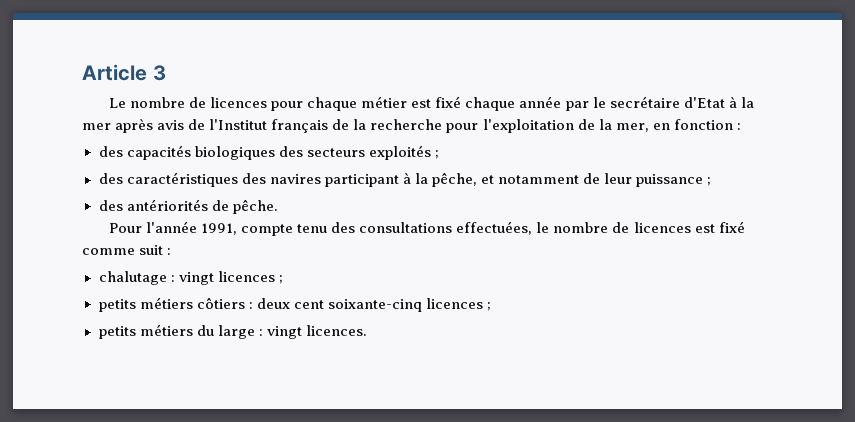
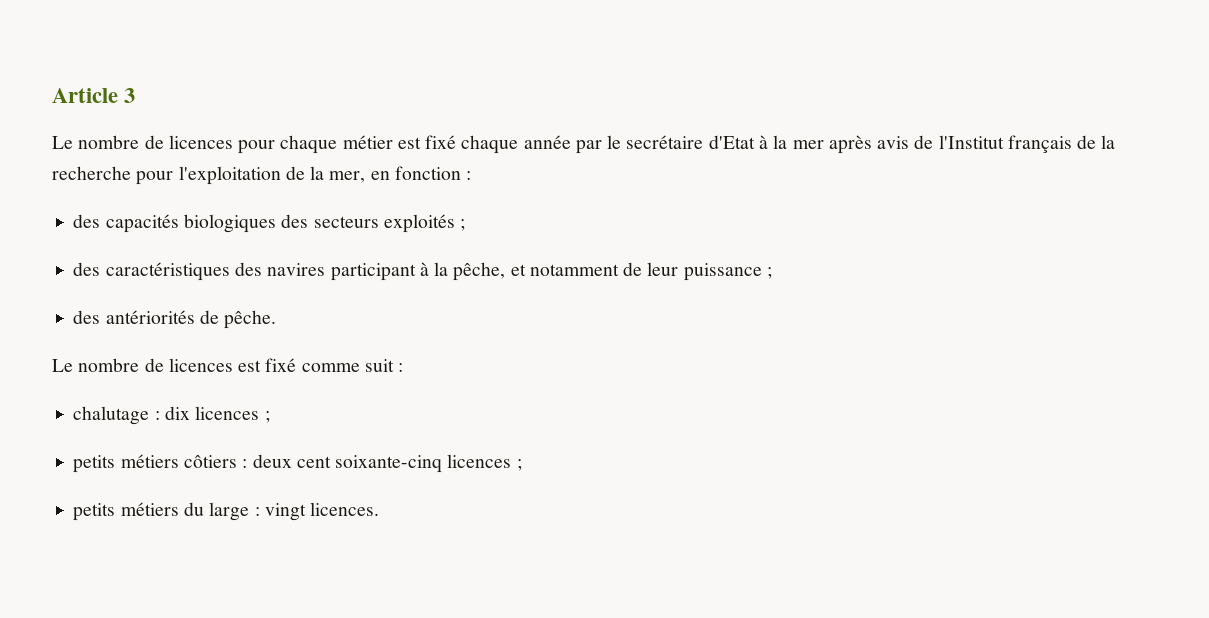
- Pour l'année 1991, compte tenu des consultations effectuées, le nombre de licences est fixé comme suit :
+ Le nombre de licences est fixé comme suit :
- chalutage : vingt licences ;
+ chalutage : dix licences ;

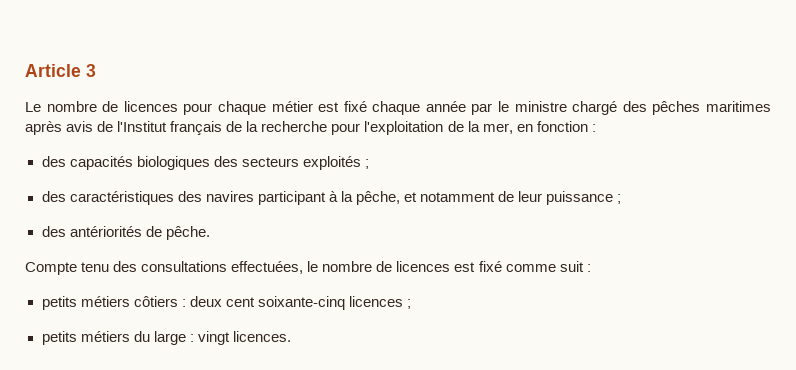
- Le nombre de licences pour chaque métier est fixé chaque année par le secrétaire d'Etat à la mer après avis de l'Institut français de la recherche pour l'exploitation de la mer, en fonction :
+ Le nombre de licences pour chaque métier est fixé chaque année par le ministre chargé des pêches maritimes après avis de l'Institut français de la recherche pour l'exploitation de la mer, en fonction :
- Le nombre de licences est fixé comme suit :
+ Compte tenu des consultations effectuées, le nombre de licences est fixé comme suit :
- chalutage : dix licences ;

